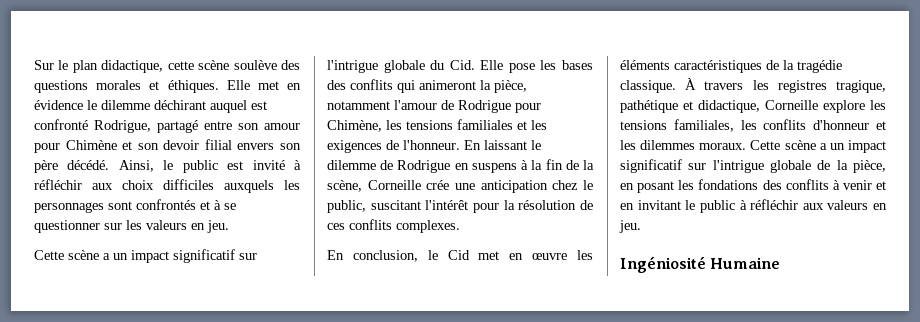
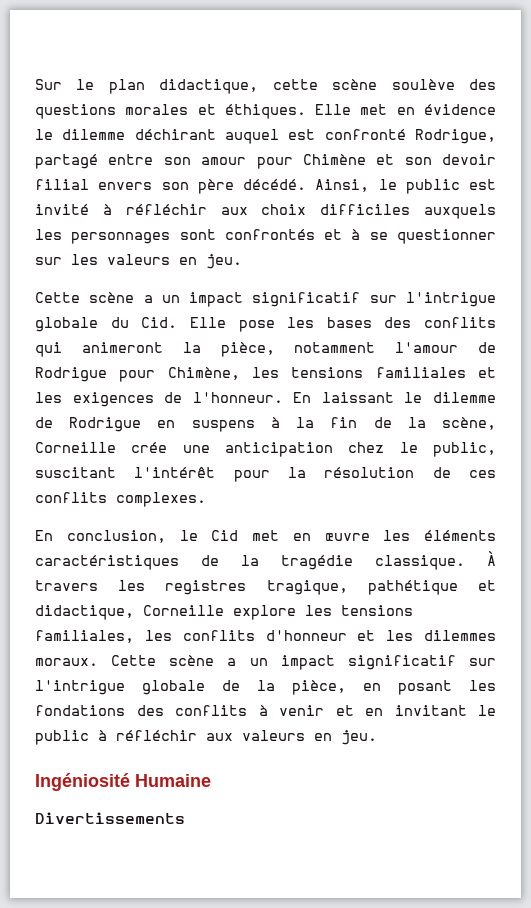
+ Divertissements

